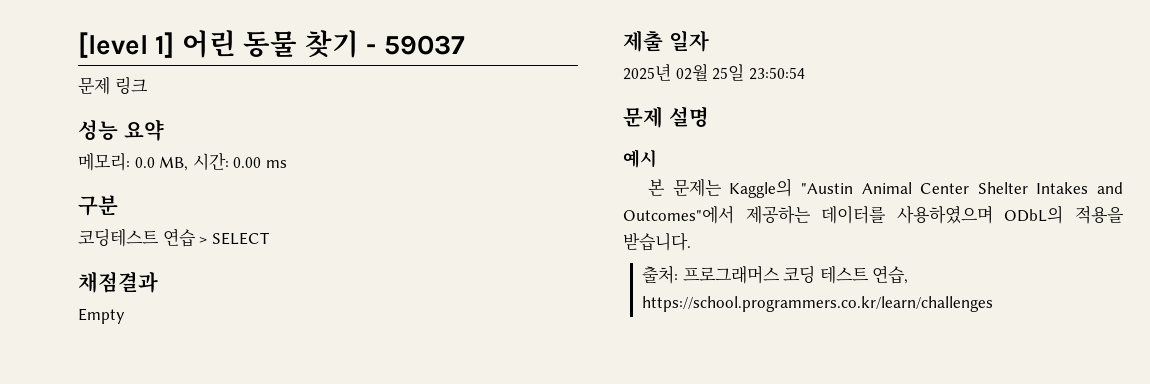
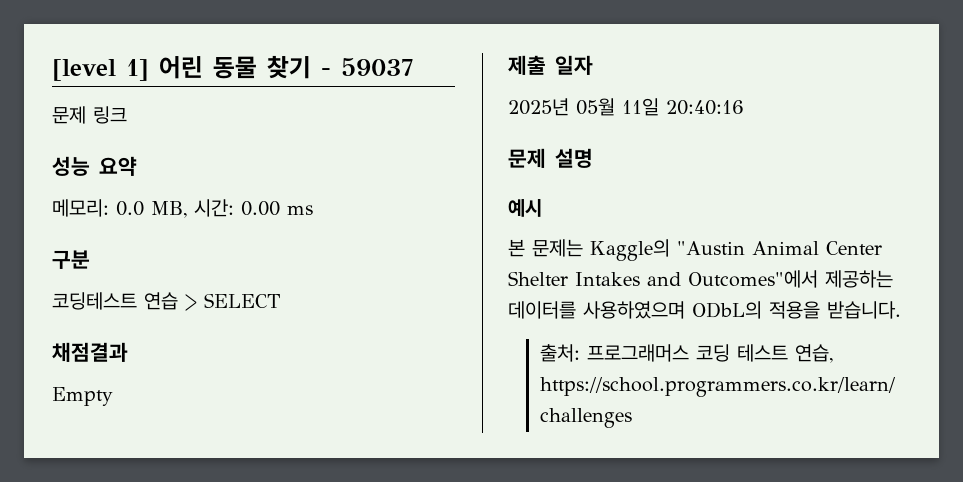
- 2025년 02월 25일 23:50:54
+ 2025년 05월 11일 20:40:16

